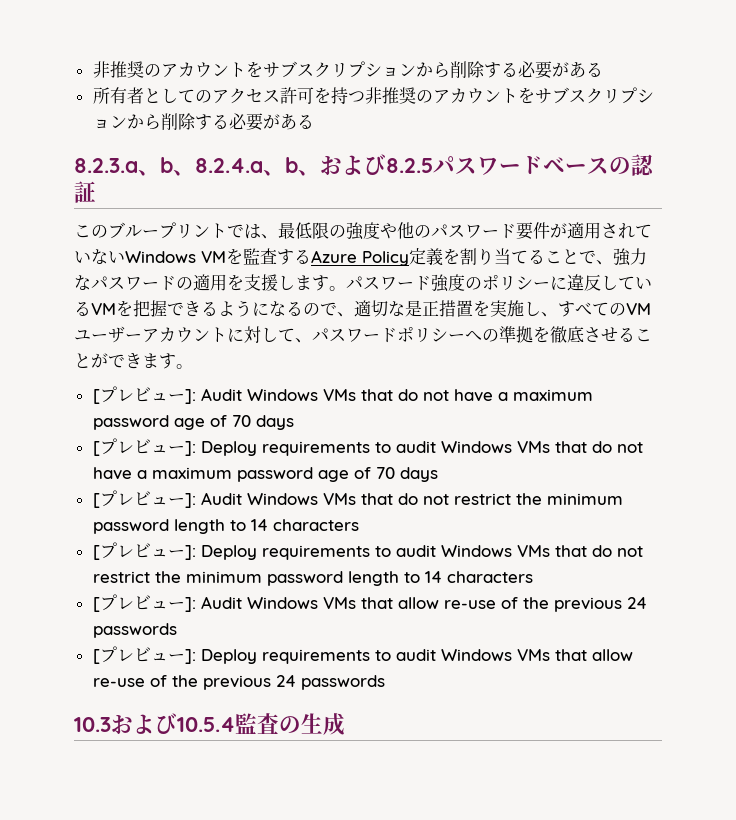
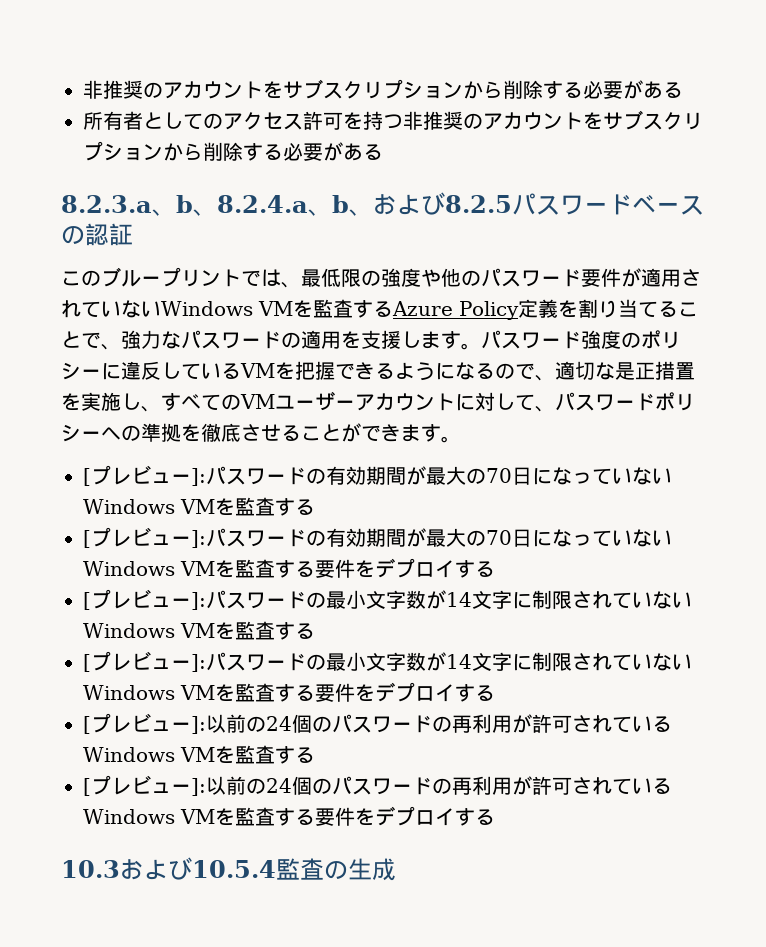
  パスワード強度のポリシーに違反しているVMを把握できるようになるので、適切な是正措置を実施し、すべてのVMユーザーアカウントに対して、パスワードポリシーへの準拠を徹底させることができます。
- [プレビュー]: Audit Windows VMs that do not have a maximum password age of 70 days
- [プレビュー]: Deploy requirements to audit Windows VMs that do not have a maximum password age of 70 days
- [プレビュー]: Audit Windows VMs that do not restrict the minimum password length to 14 characters
- [プレビュー]: Deploy requirements to audit Windows VMs that do not restrict the minimum password length to 14 characters
- [プレビュー]: Audit Windows VMs that allow re-use of the previous 24 passwords
- [プレビュー]: Deploy requirements to audit Windows VMs that allow re-use of the previous 24 passwords
+ [プレビュー]:パスワードの有効期間が最大の70日になっていないWindows VMを監査する
+ [プレビュー]:パスワードの有効期間が最大の70日になっていないWindows VMを監査する要件をデプロイする
+ [プレビュー]:パスワードの最小文字数が14文字に制限されていないWindows VMを監査する
+ [プレビュー]:パスワードの最小文字数が14文字に制限されていないWindows VMを監査する要件をデプロイする
+ [プレビュー]:以前の24個のパスワードの再利用が許可されているWindows VMを監査する
+ [プレビュー]:以前の24個のパスワードの再利用が許可されているWindows VMを監査する要件をデプロイする

